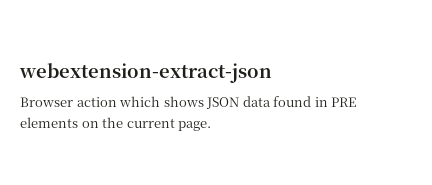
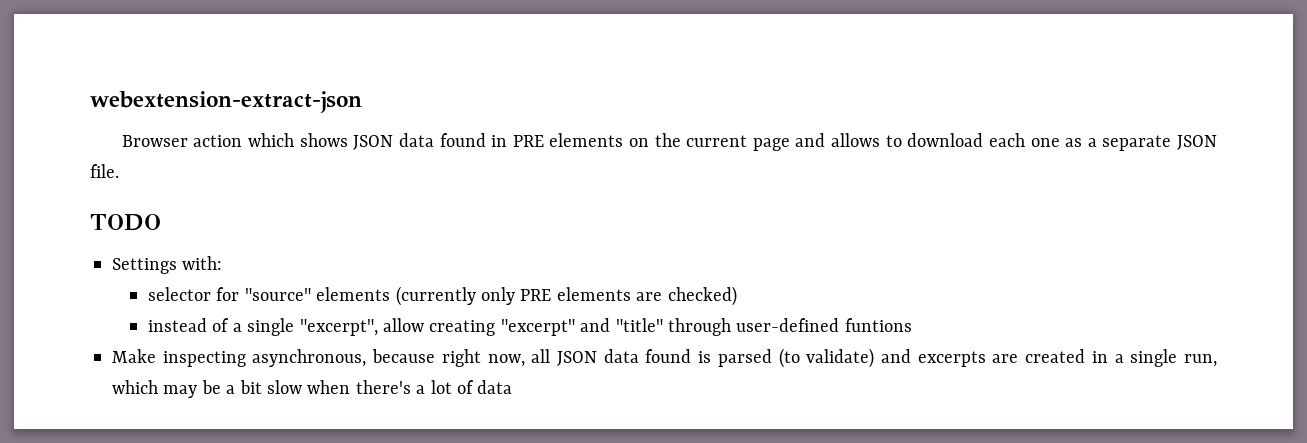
- Browser action which shows JSON data found in PRE elements on the current page.
+ Browser action which shows JSON data found in PRE elements on the current page and allows to download each one as a separate JSON file.
+ TODO
+ Settings with:
+ selector for "source" elements (currently only PRE elements are checked)
+ instead of a single "excerpt", allow creating "excerpt" and "title" through user-defined funtions
+ Make inspecting asynchronous, because right now, all JSON data found is parsed (to validate) and excerpts are created in a single run, which may be a bit slow when there's a lot of data

